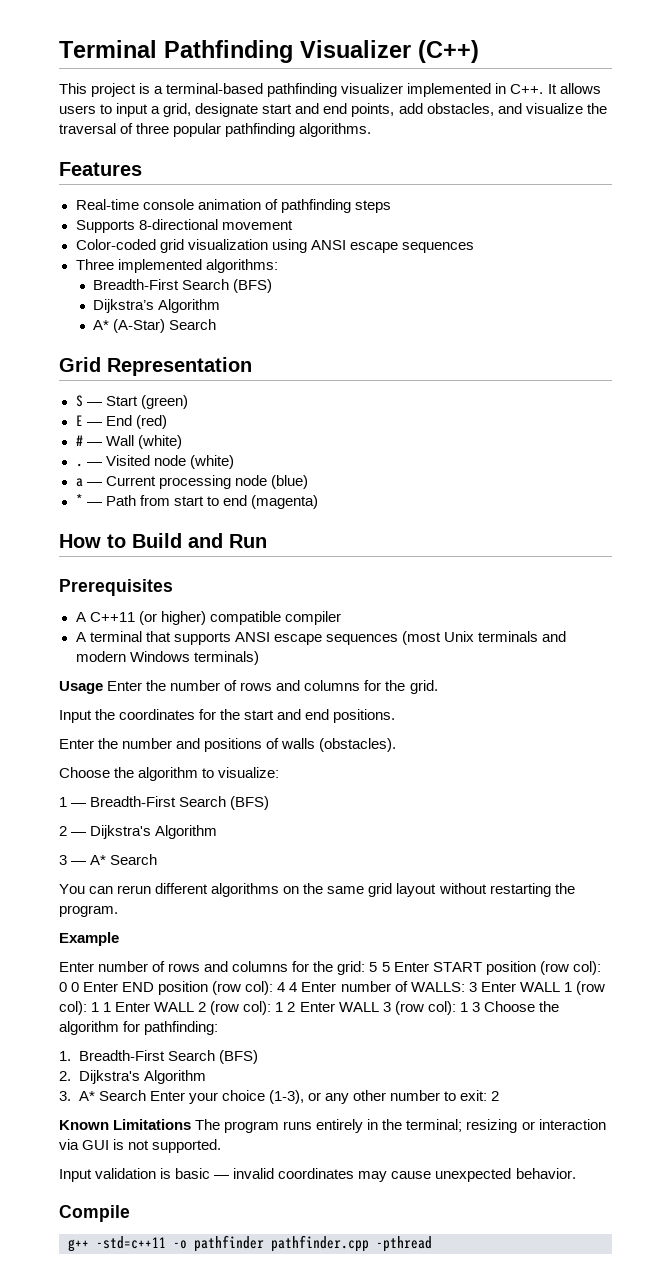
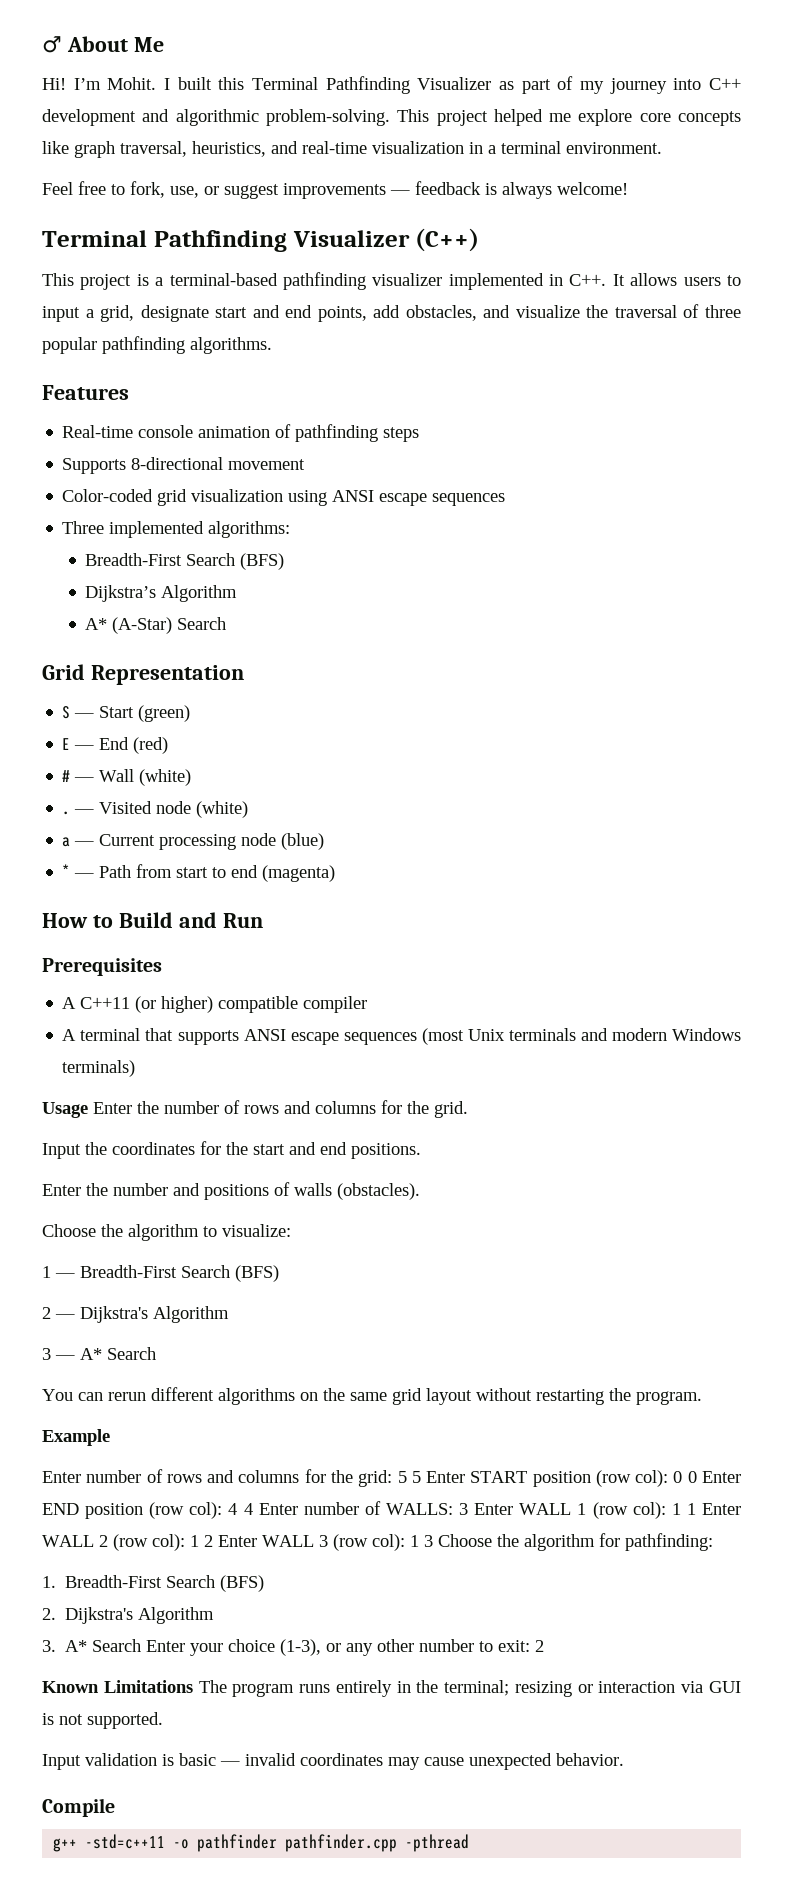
+ ♂ About Me
+ Hi! I’m Mohit. I built this Terminal Pathfinding Visualizer as part of my journey into C++ development and algorithmic problem-solving. This project helped me explore core concepts like graph traversal, heuristics, and real-time visualization in a terminal environment.
+ Feel free to fork, use, or suggest improvements — feedback is always welcome!

